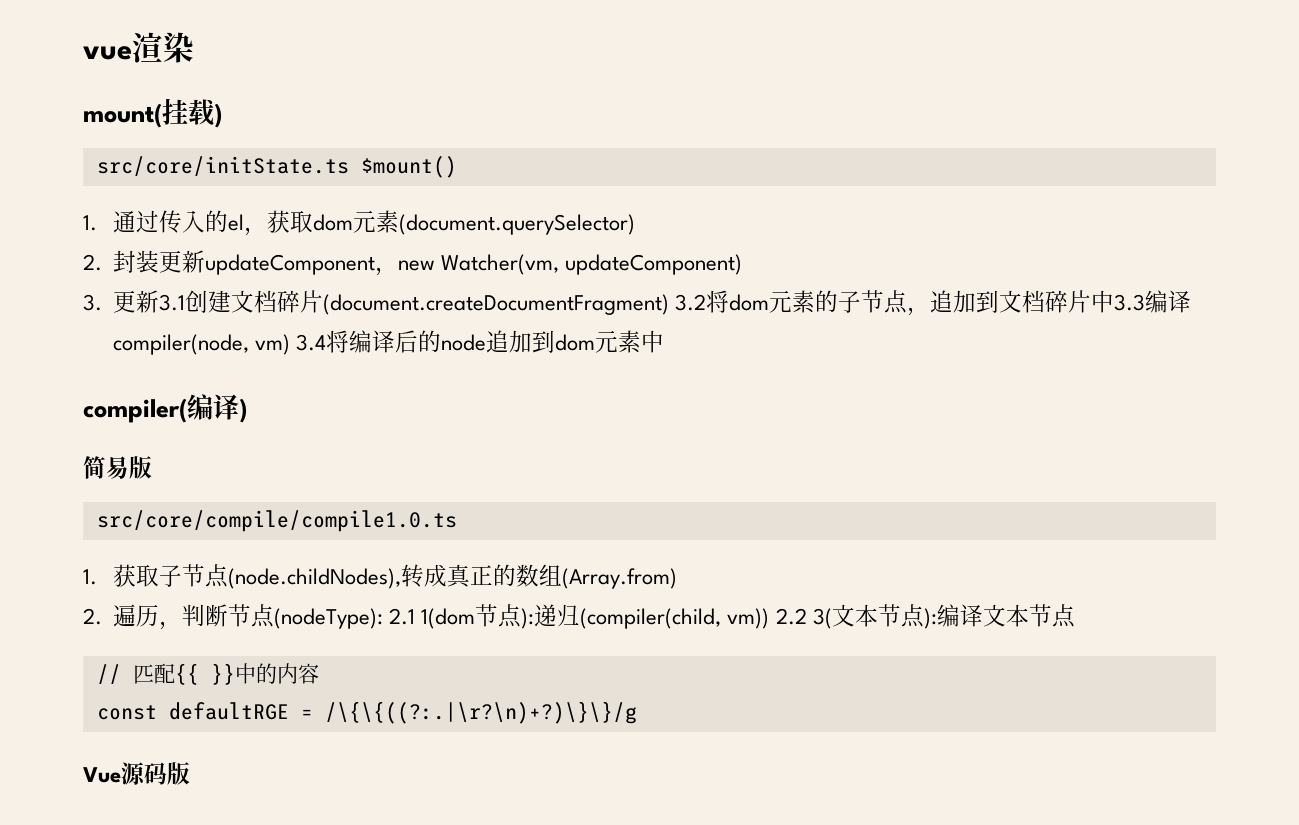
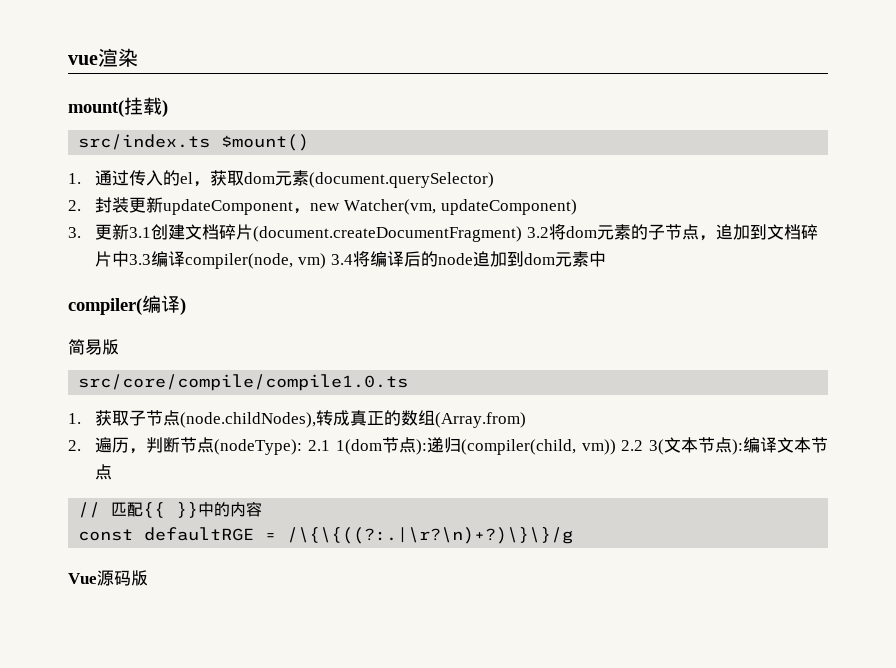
- src/core/initState.ts $mount()
+ src/index.ts $mount()

